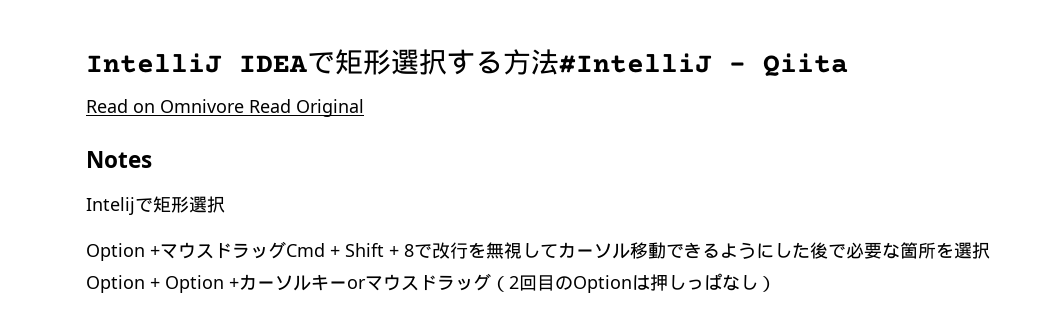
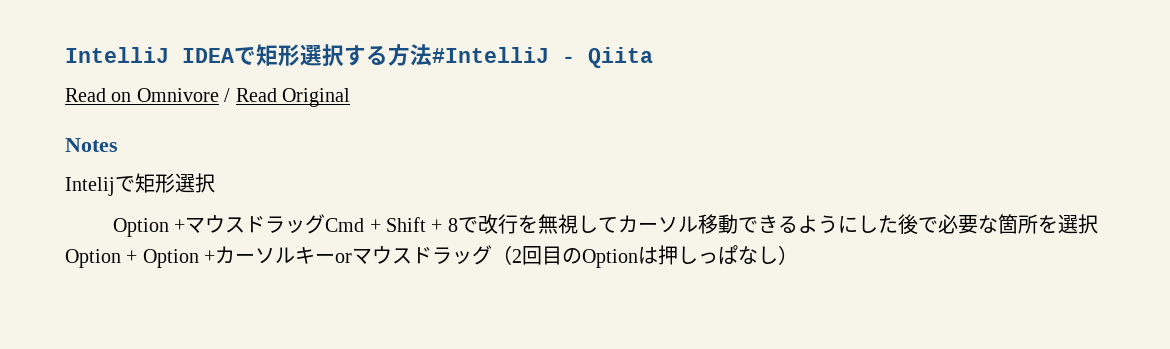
- Read on Omnivore Read Original
+ Read on Omnivore / Read Original

